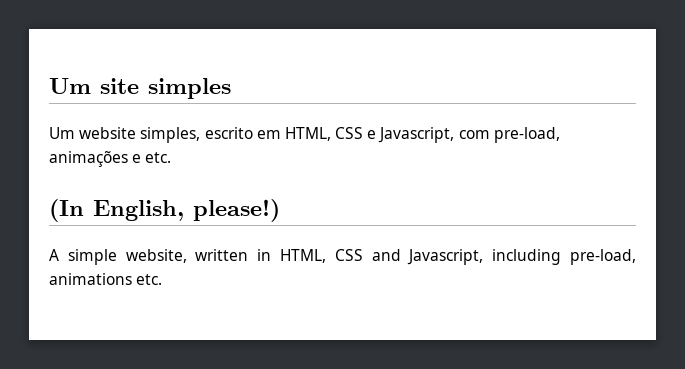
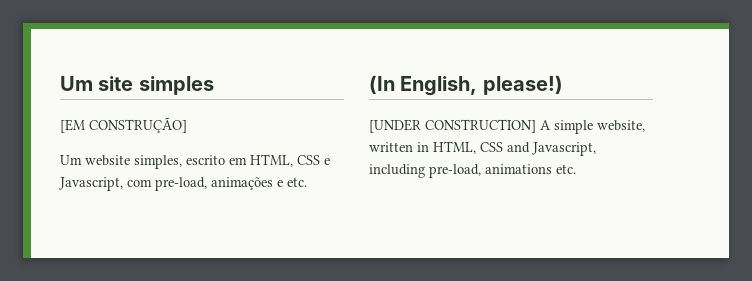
+ [EM CONSTRUÇÃO]
- A simple website, written in HTML, CSS and Javascript, including pre-load, animations etc.
+ [UNDER CONSTRUCTION] A simple website, written in HTML, CSS and Javascript, including pre-load, animations etc.

